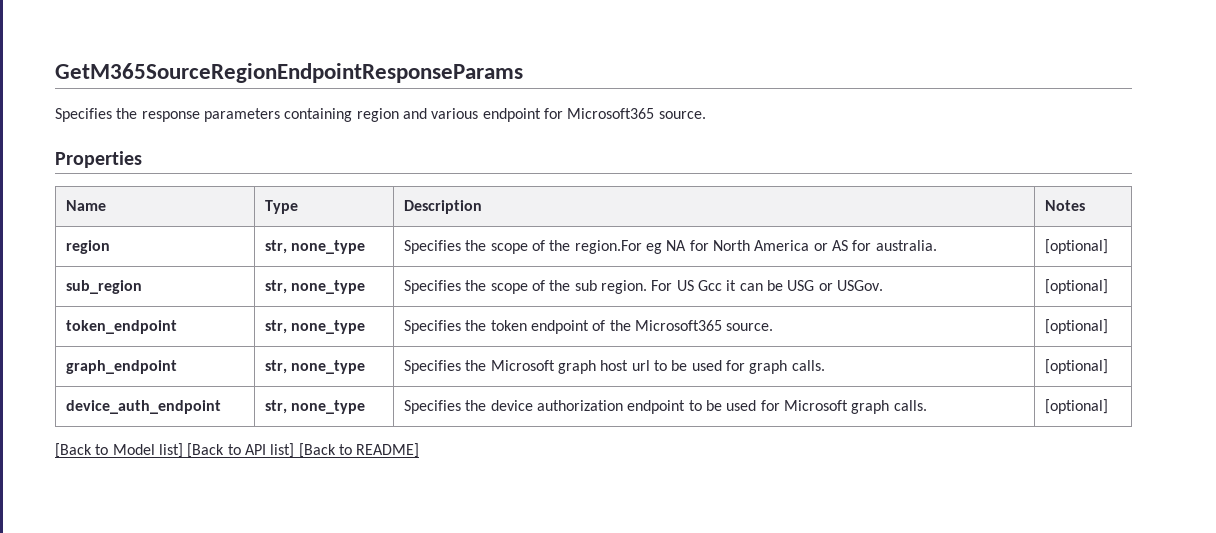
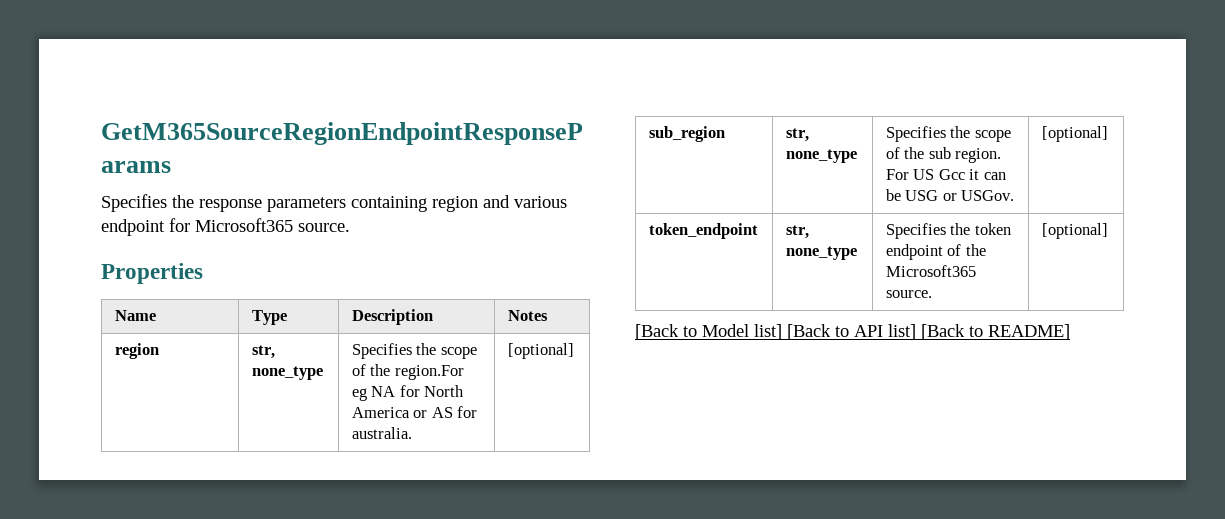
- graph_endpoint | str, none_type | Specifies the Microsoft graph host url to be used for graph calls. | [optional]
- device_auth_endpoint | str, none_type | Specifies the device authorization endpoint to be used for Microsoft graph calls. | [optional]

